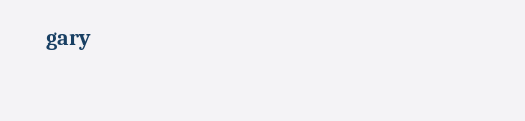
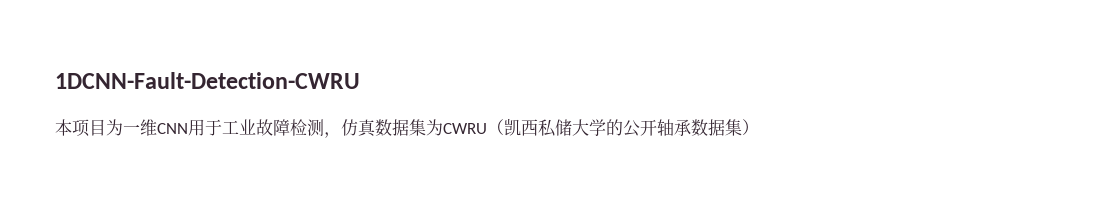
- gary
+ 1DCNN-Fault-Detection-CWRU
+ 本项目为一维CNN用于工业故障检测，仿真数据集为CWRU（凯西私储大学的公开轴承数据集）

